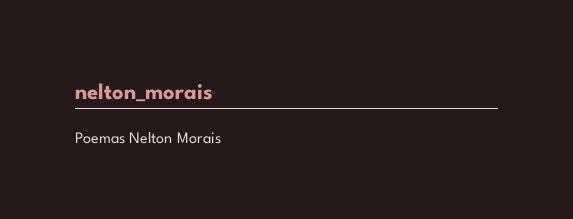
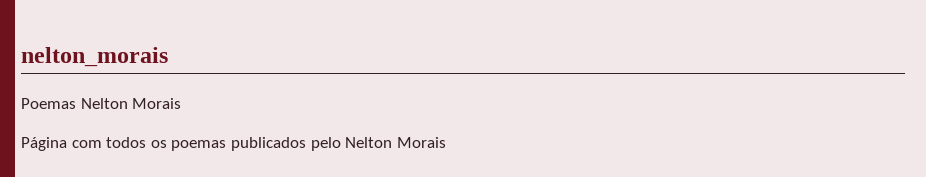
+ Página com todos os poemas publicados pelo Nelton Morais

